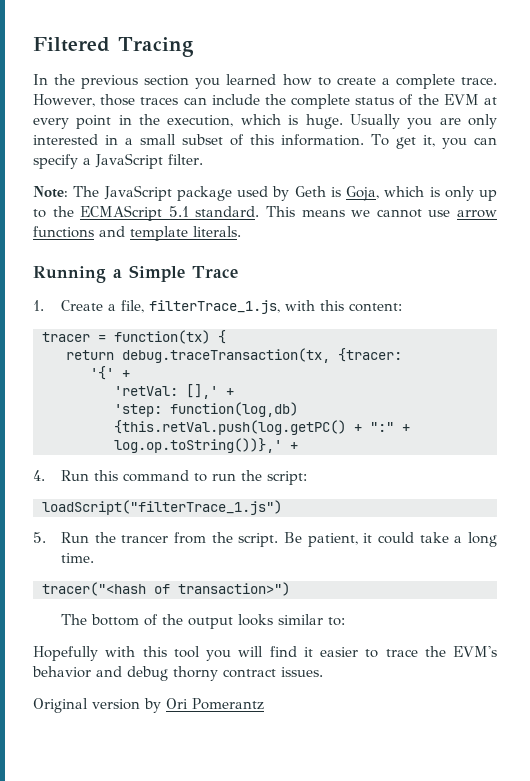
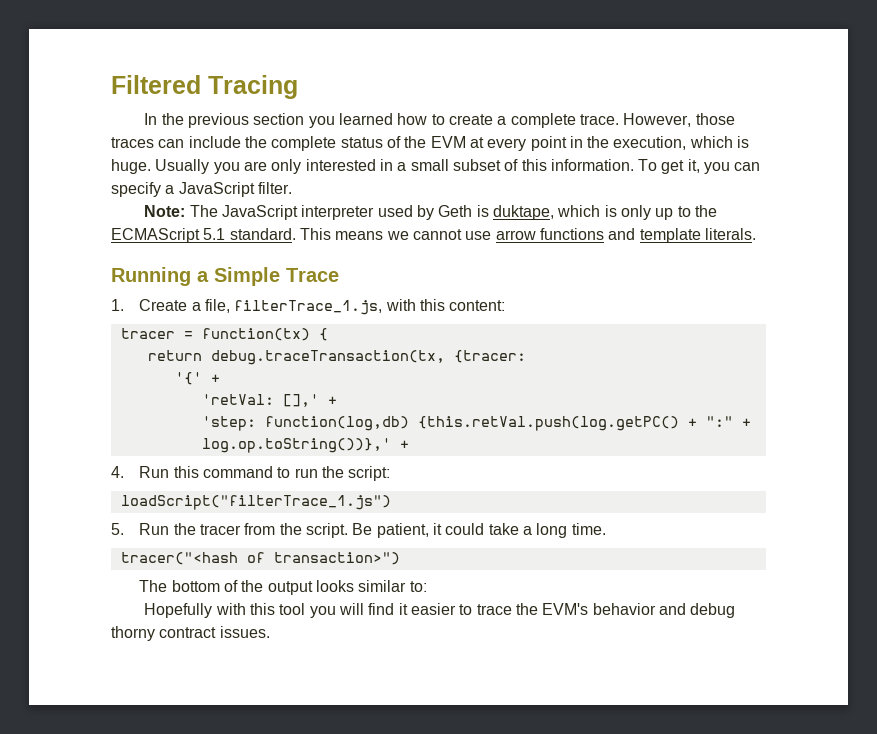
- Note: The JavaScript package used by Geth is Goja, which is only up to the ECMAScript 5.1 standard.
+ Note: The JavaScript interpreter used by Geth is duktape, which is only up to the ECMAScript 5.1 standard.
- 5. Run the trancer from the script.
+ 5. Run the tracer from the script.
- Original version by Ori Pomerantz

